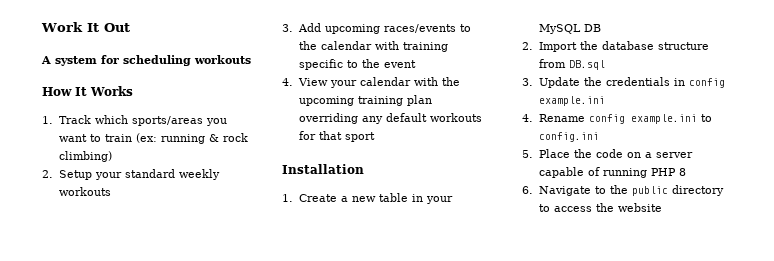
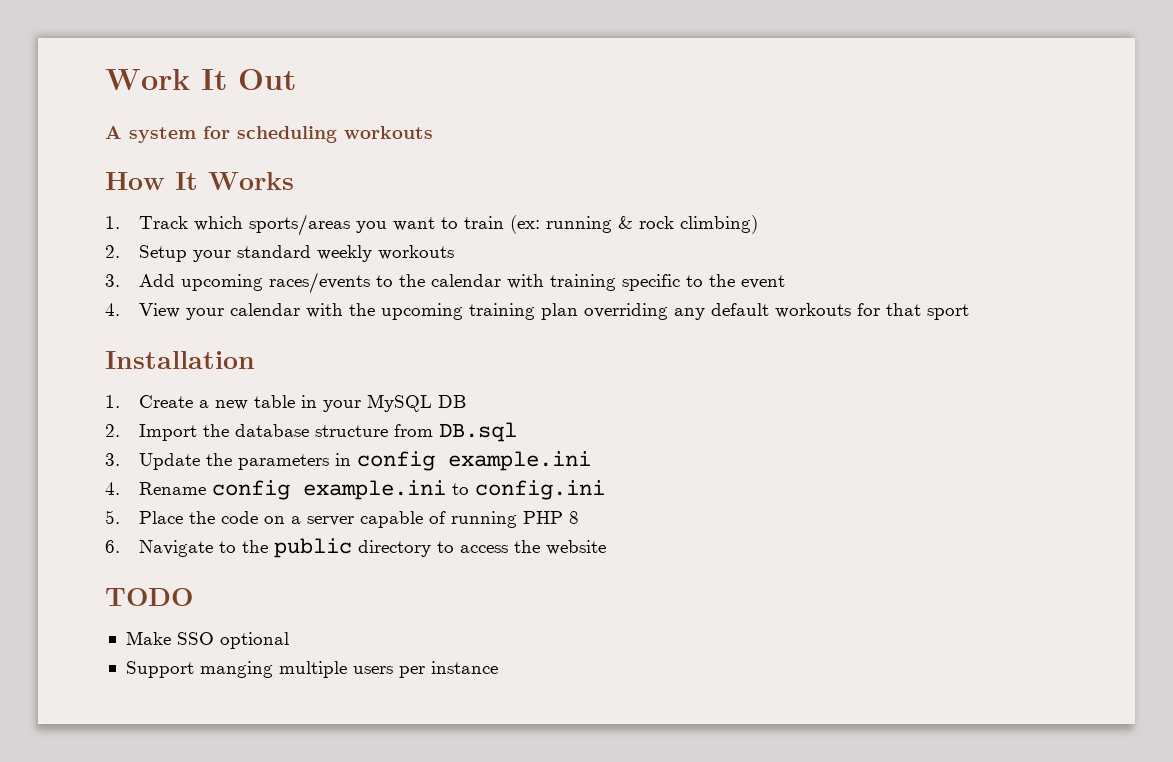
- 3. Update the credentials in config example.ini
+ 3. Update the parameters in config example.ini
+ TODO
+ Make SSO optional
+ Support manging multiple users per instance

